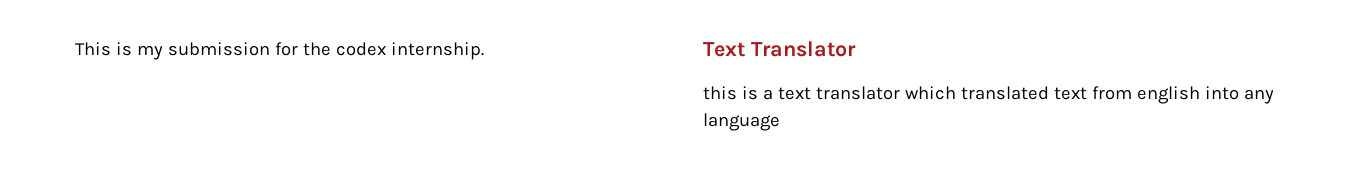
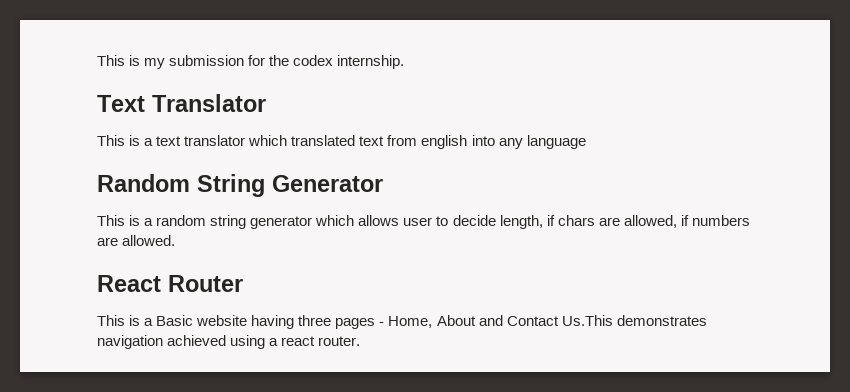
- this is a text translator which translated text from english into any language
+ This is a text translator which translated text from english into any language
+ Random String Generator
+ This is a random string generator which allows user to decide length, if chars are allowed, if numbers are allowed.
+ React Router
+ This is a Basic website having three pages - Home, About and Contact Us.This demonstrates navigation achieved using a react router.

